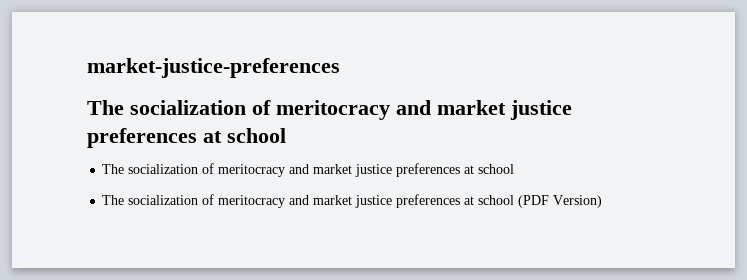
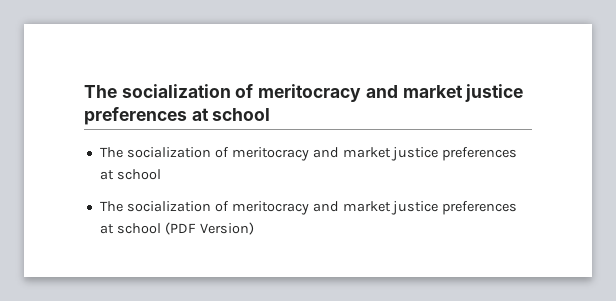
- market-justice-preferences

